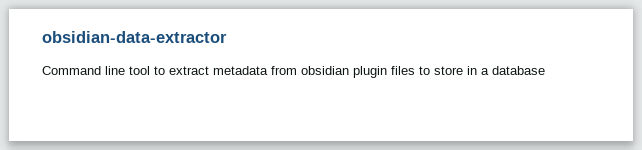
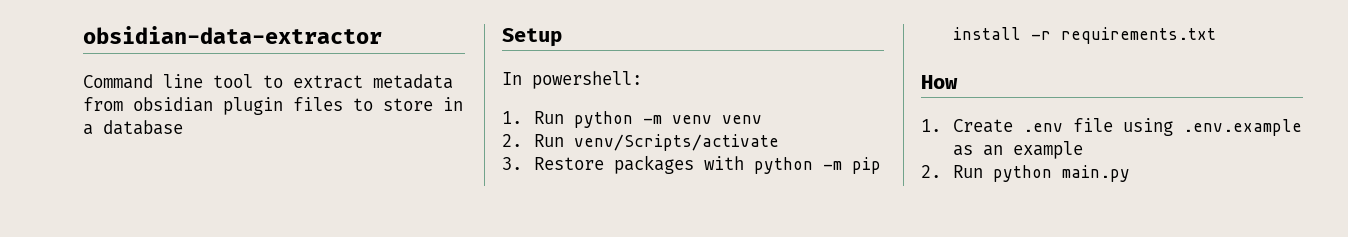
+ Setup
+ In powershell:
+ 1. Run python -m venv venv
+ 2. Run venv/Scripts/activate
+ 3. Restore packages with python -m pip install -r requirements.txt
+ How
+ 1. Create .env file using .env.example as an example
+ 2. Run python main.py

